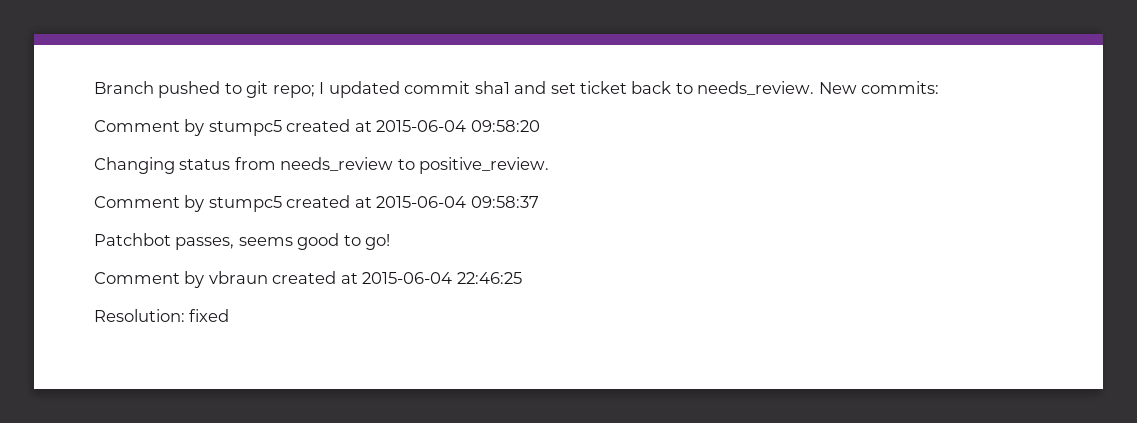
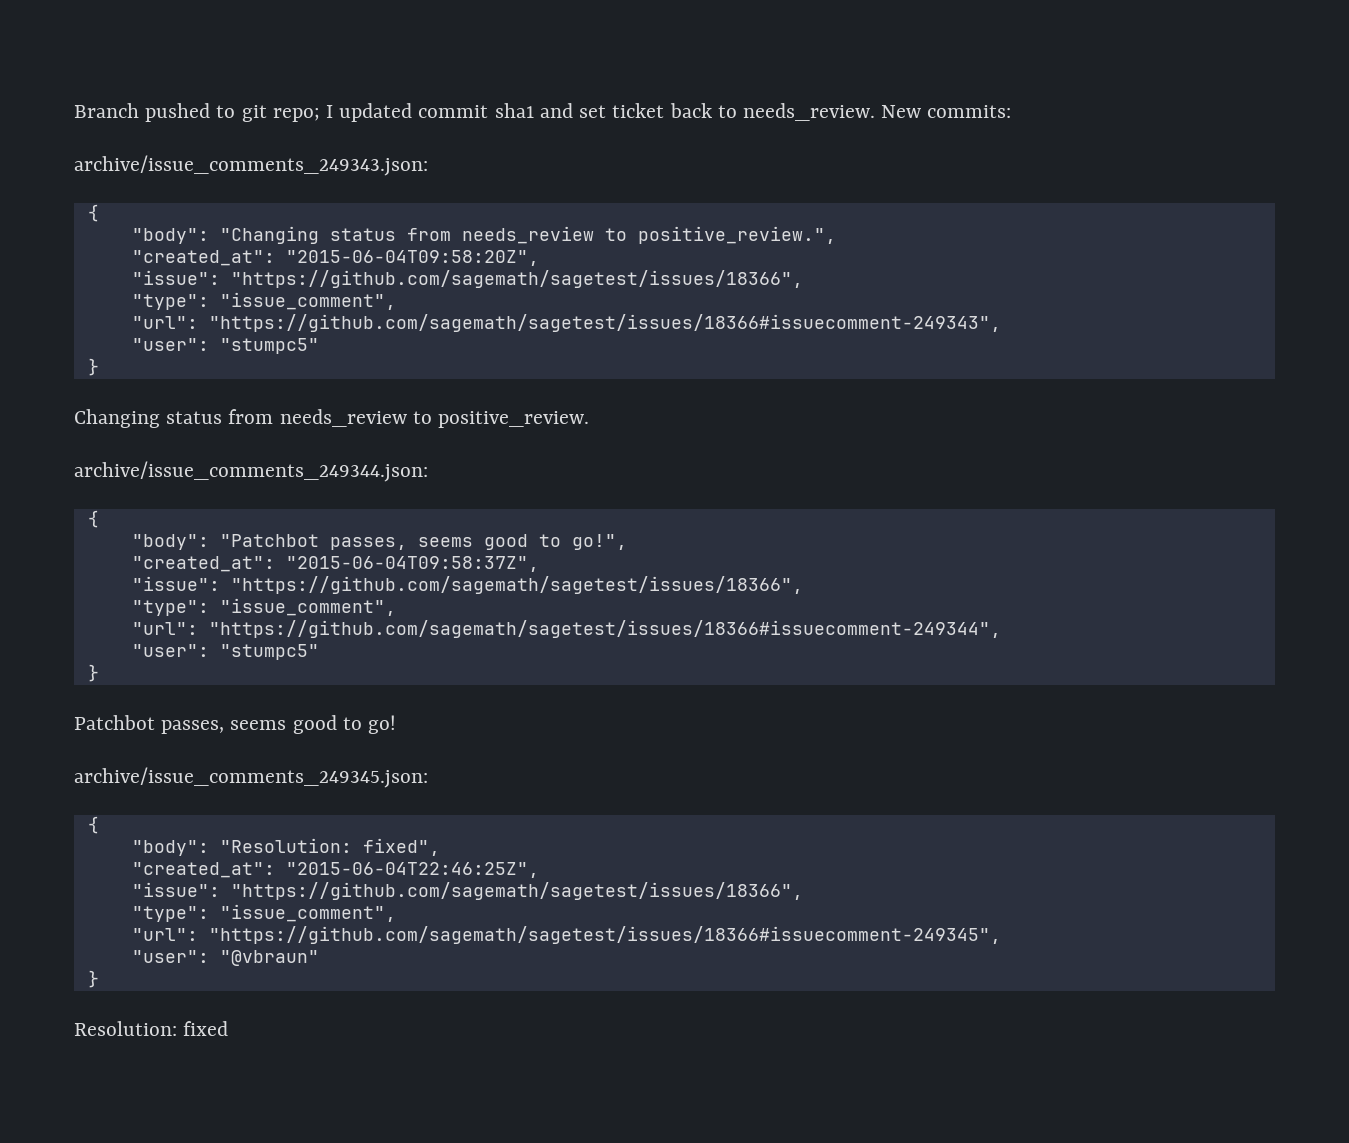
- Comment by stumpc5 created at 2015-06-04 09:58:20
+ archive/issue_comments_249343.json:
+ {
+ "body": "Changing status from needs_review to positive_review.",
+ "created_at": "2015-06-04T09:58:20Z",
+ "issue": "https://github.com/sagemath/sagetest/issues/18366",
+ "type": "issue_comment",
+ "url": "https://github.com/sagemath/sagetest/issues/18366#issuecomment-249343",
+ "user": "stumpc5"
+ }
- Comment by stumpc5 created at 2015-06-04 09:58:37
+ archive/issue_comments_249344.json:
+ {
+ "body": "Patchbot passes, seems good to go!",
+ "created_at": "2015-06-04T09:58:37Z",
+ "issue": "https://github.com/sagemath/sagetest/issues/18366",
+ "type": "issue_comment",
+ "url": "https://github.com/sagemath/sagetest/issues/18366#issuecomment-249344",
+ "user": "stumpc5"
+ }
- Comment by vbraun created at 2015-06-04 22:46:25
+ archive/issue_comments_249345.json:
+ {
+ "body": "Resolution: fixed",
+ "created_at": "2015-06-04T22:46:25Z",
+ "issue": "https://github.com/sagemath/sagetest/issues/18366",
+ "type": "issue_comment",
+ "url": "https://github.com/sagemath/sagetest/issues/18366#issuecomment-249345",
+ "user": "@vbraun"
+ }

